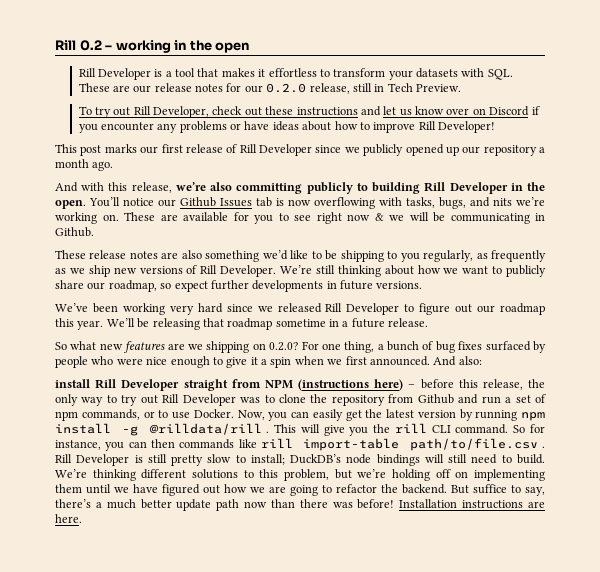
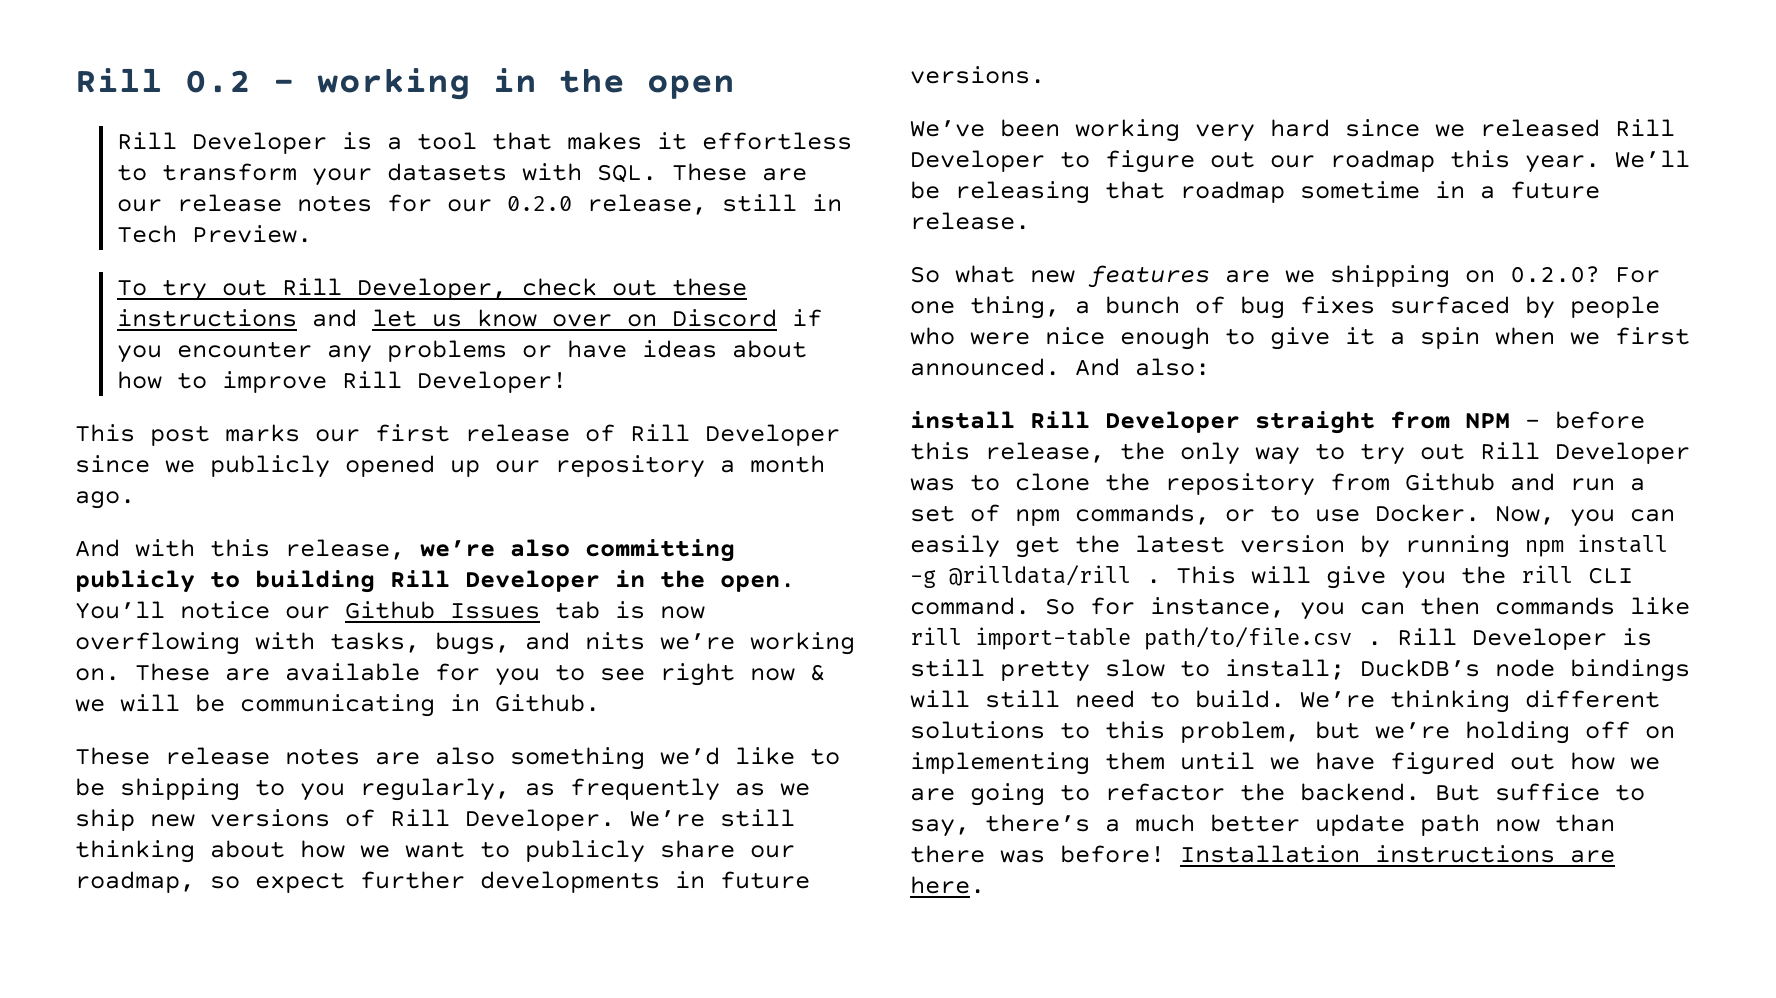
- install Rill Developer straight from NPM (instructions here) – before this release, the only way to try out Rill Developer was to clone the repository from Github and run a set of npm commands, or to use Docker.
+ install Rill Developer straight from NPM – before this release, the only way to try out Rill Developer was to clone the repository from Github and run a set of npm commands, or to use Docker.

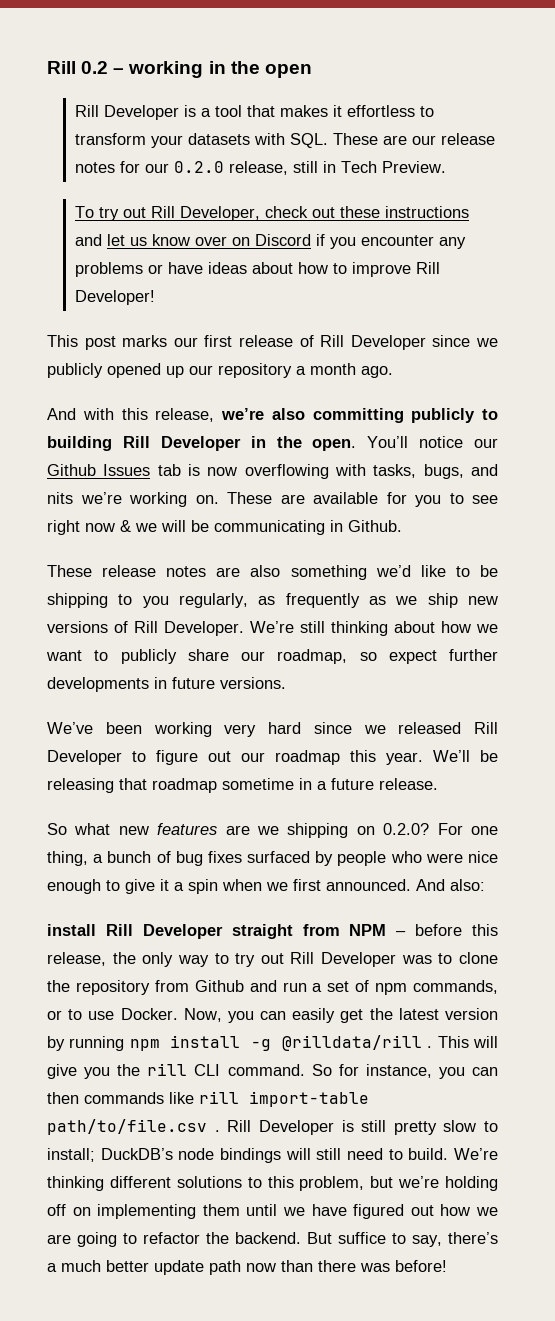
- Installation instructions are here.

